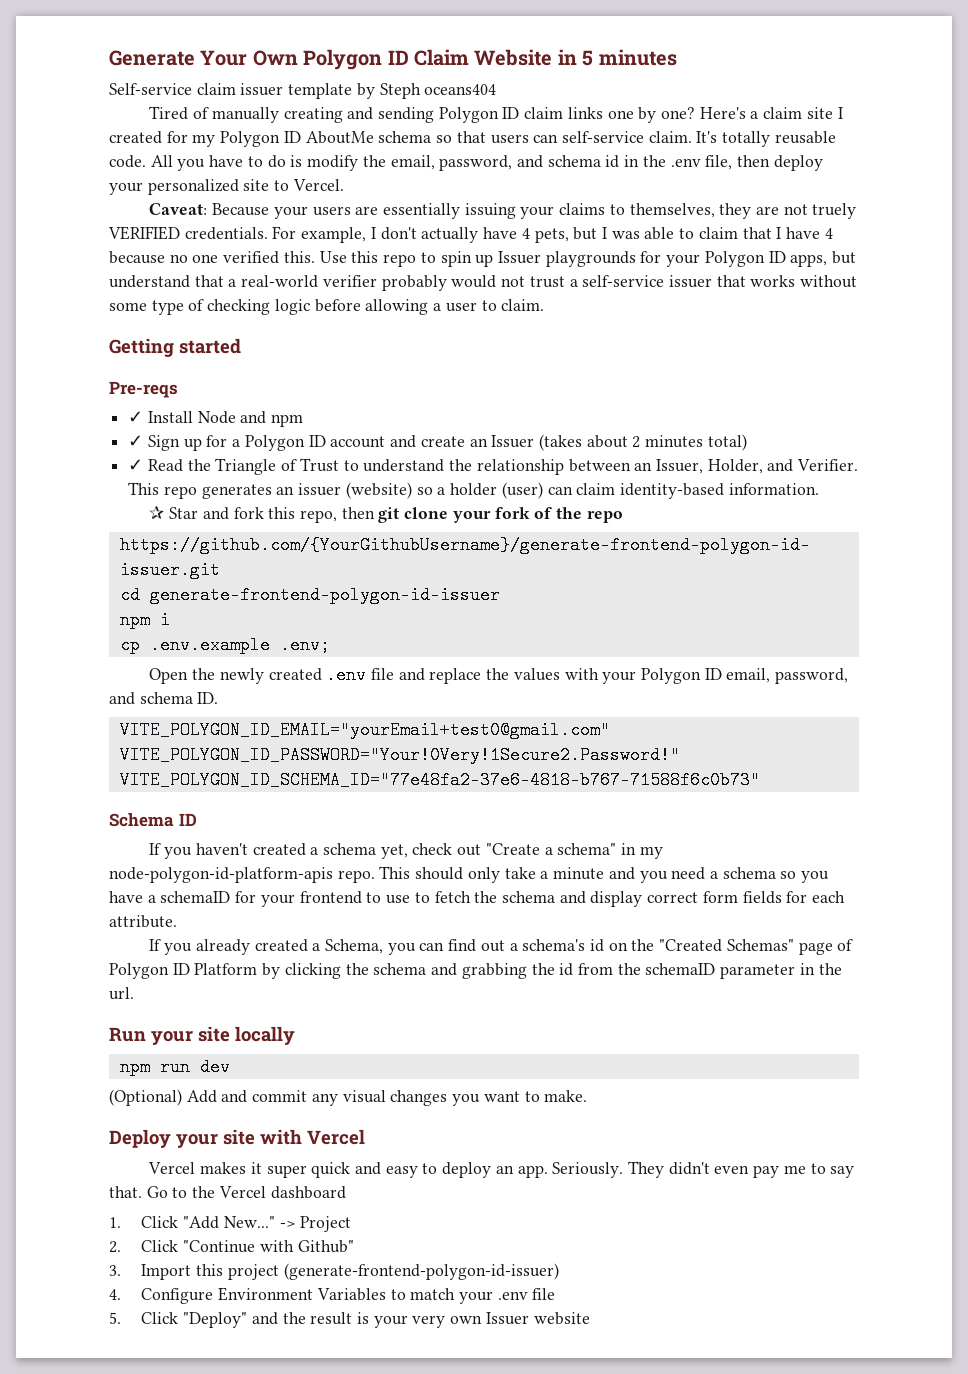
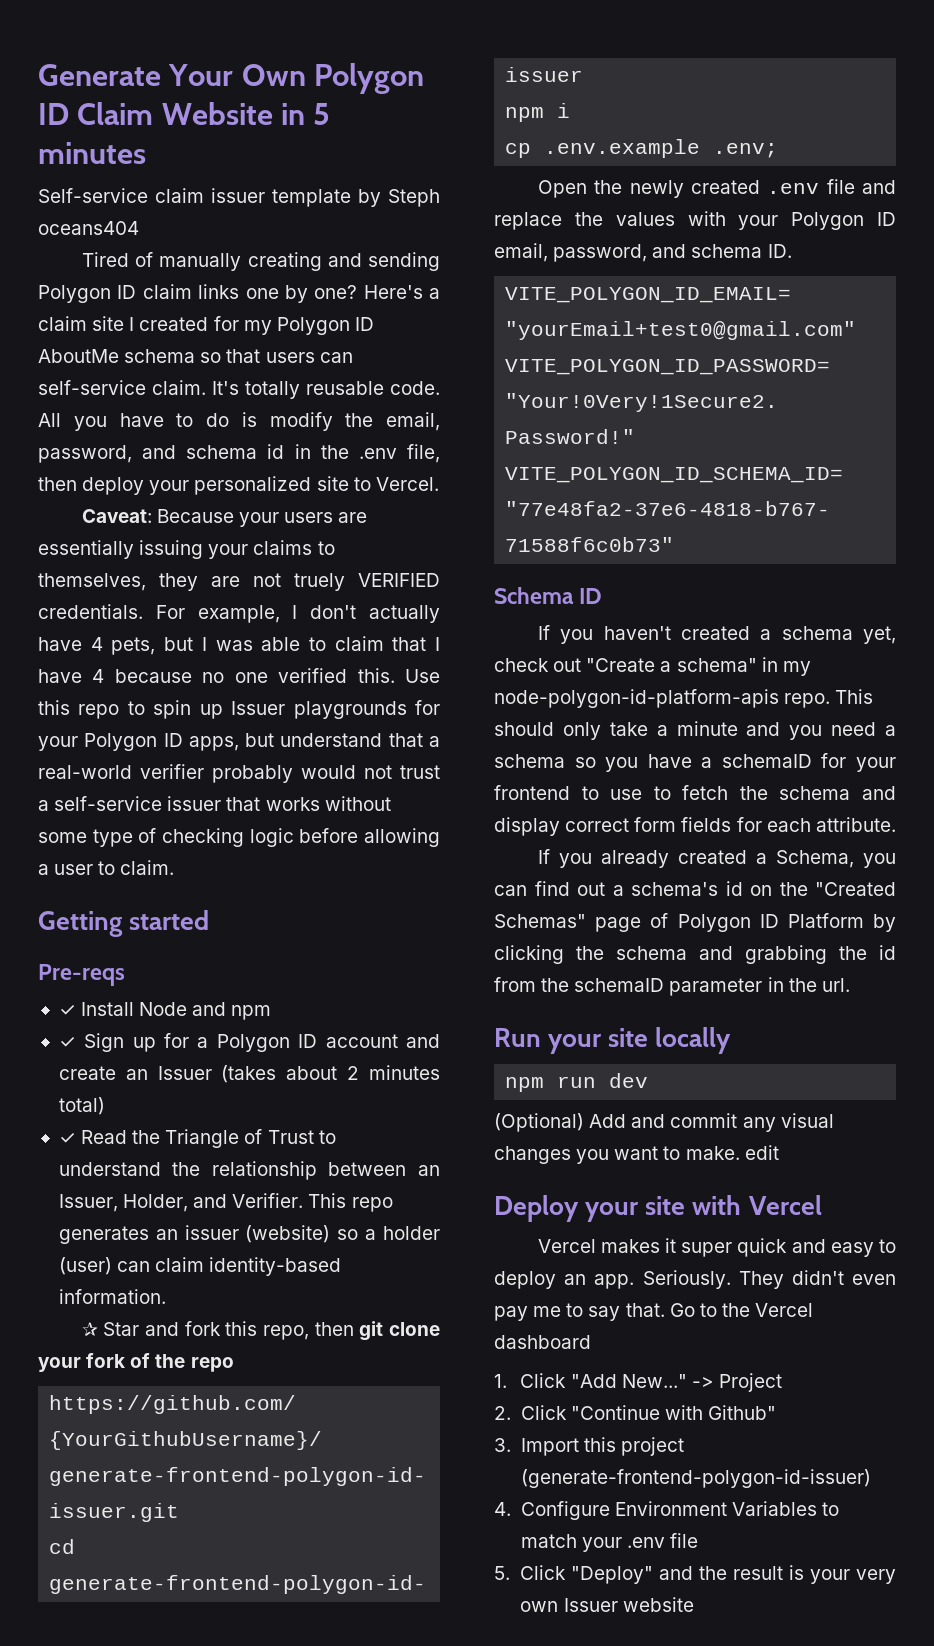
- (Optional) Add and commit any visual changes you want to make.
+ (Optional) Add and commit any visual changes you want to make. edit

